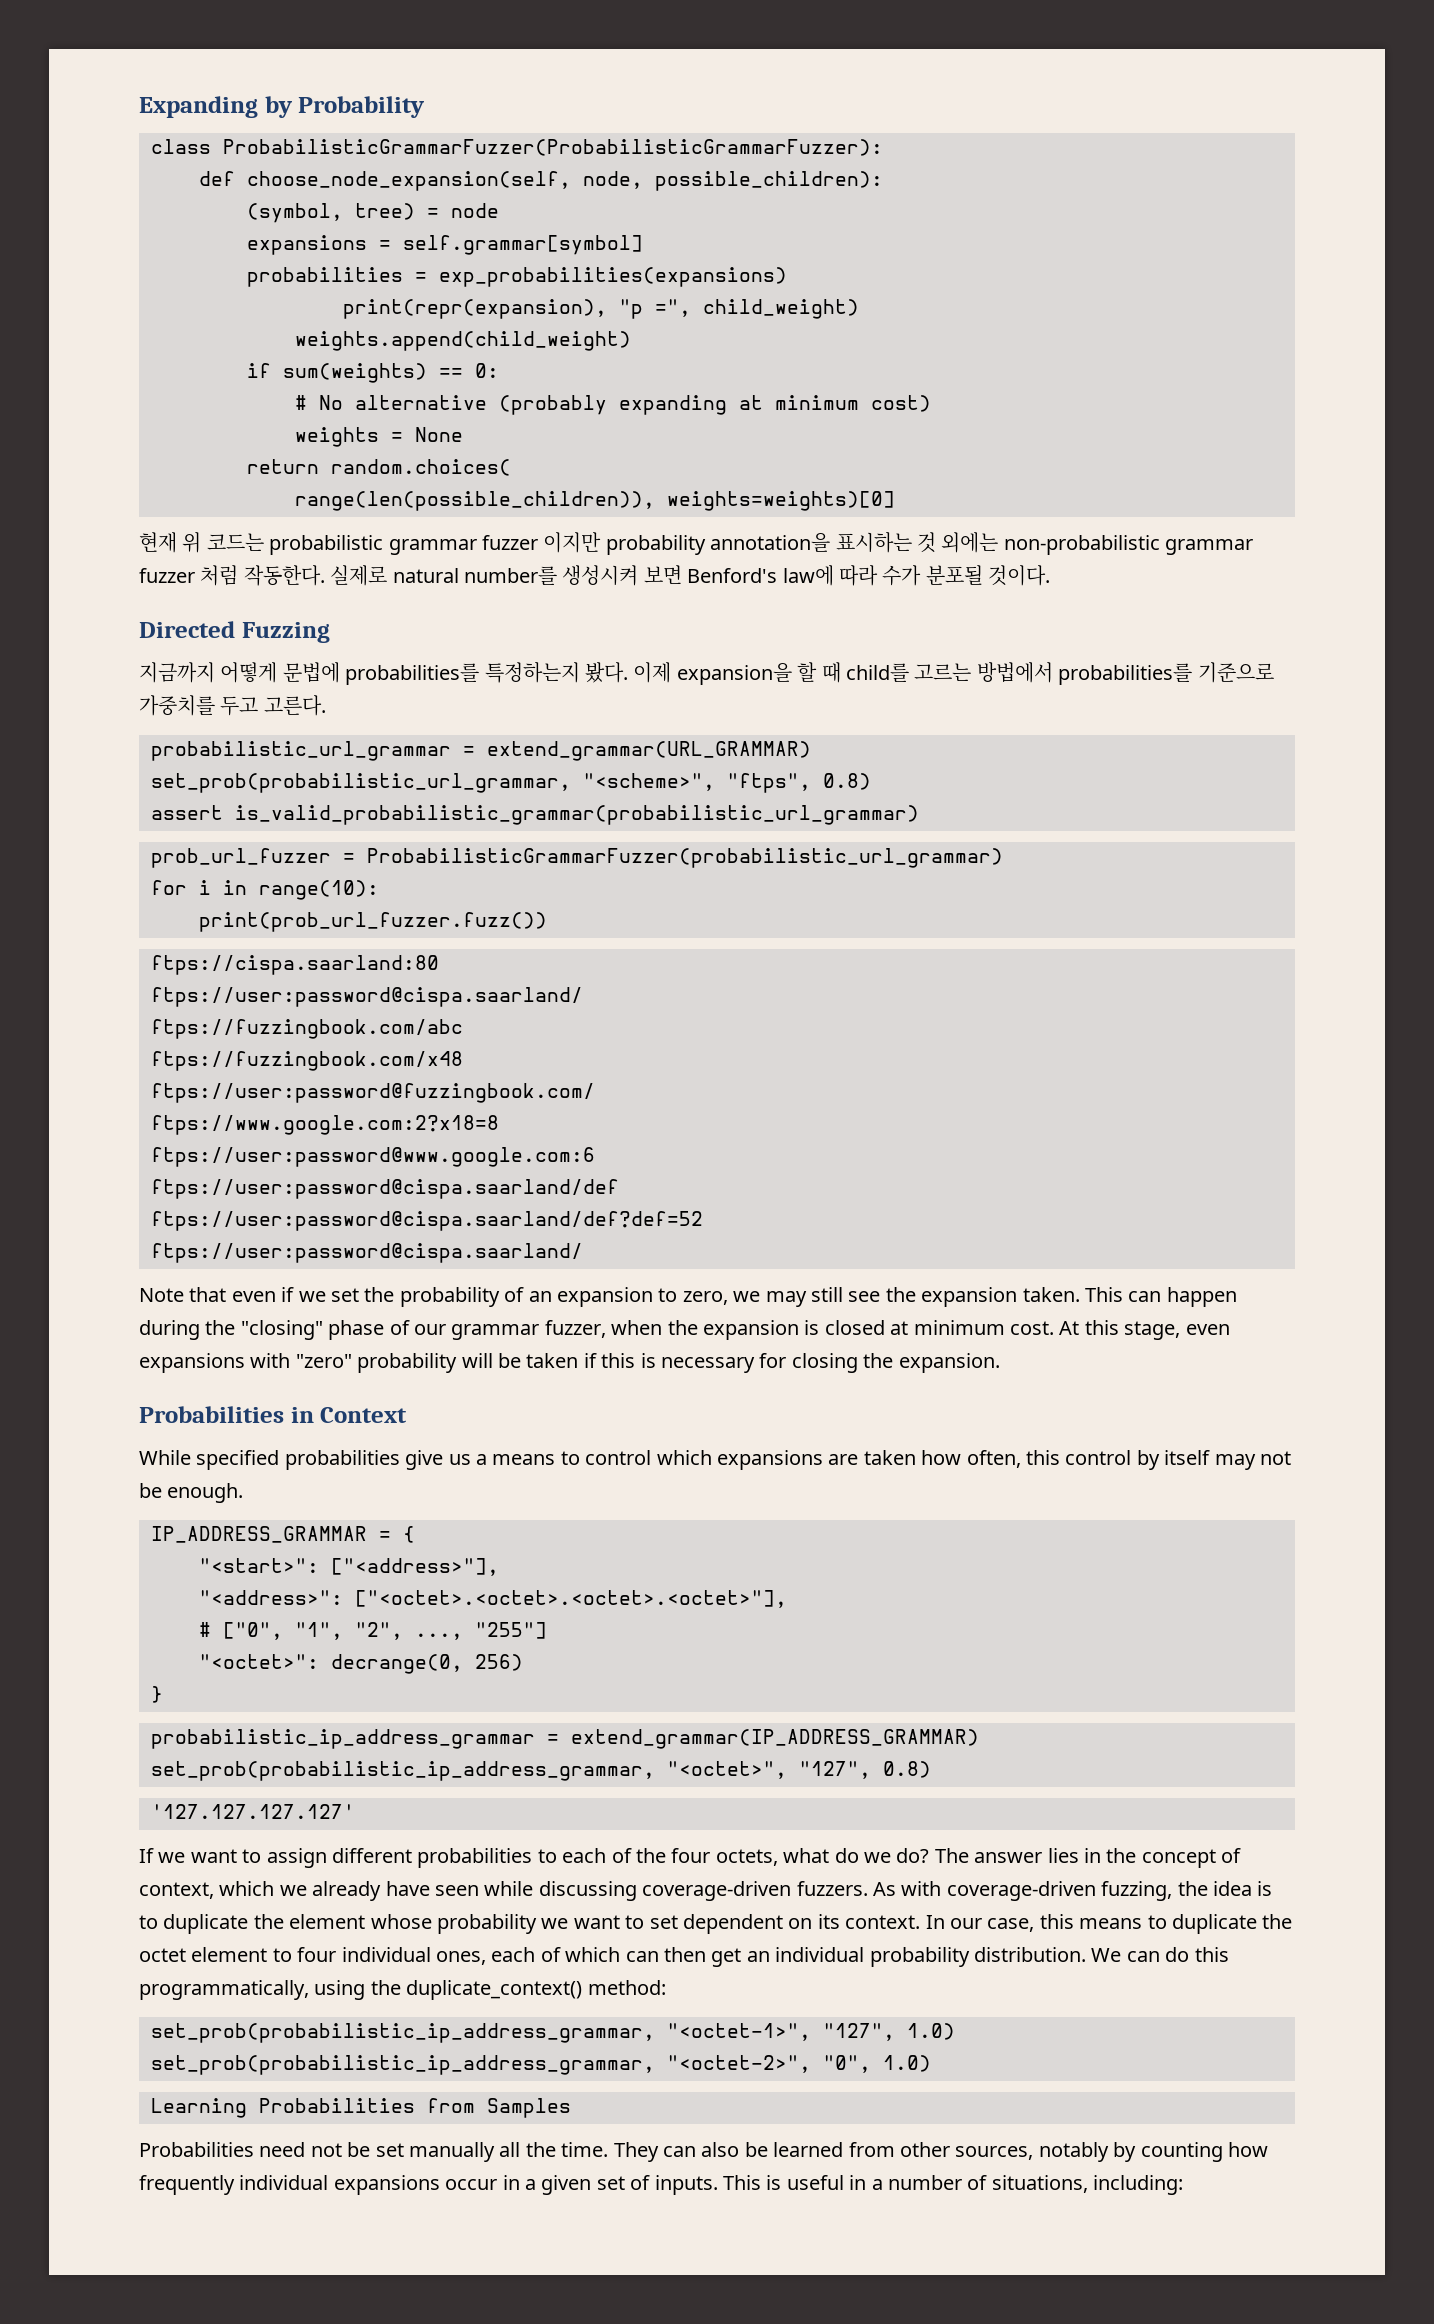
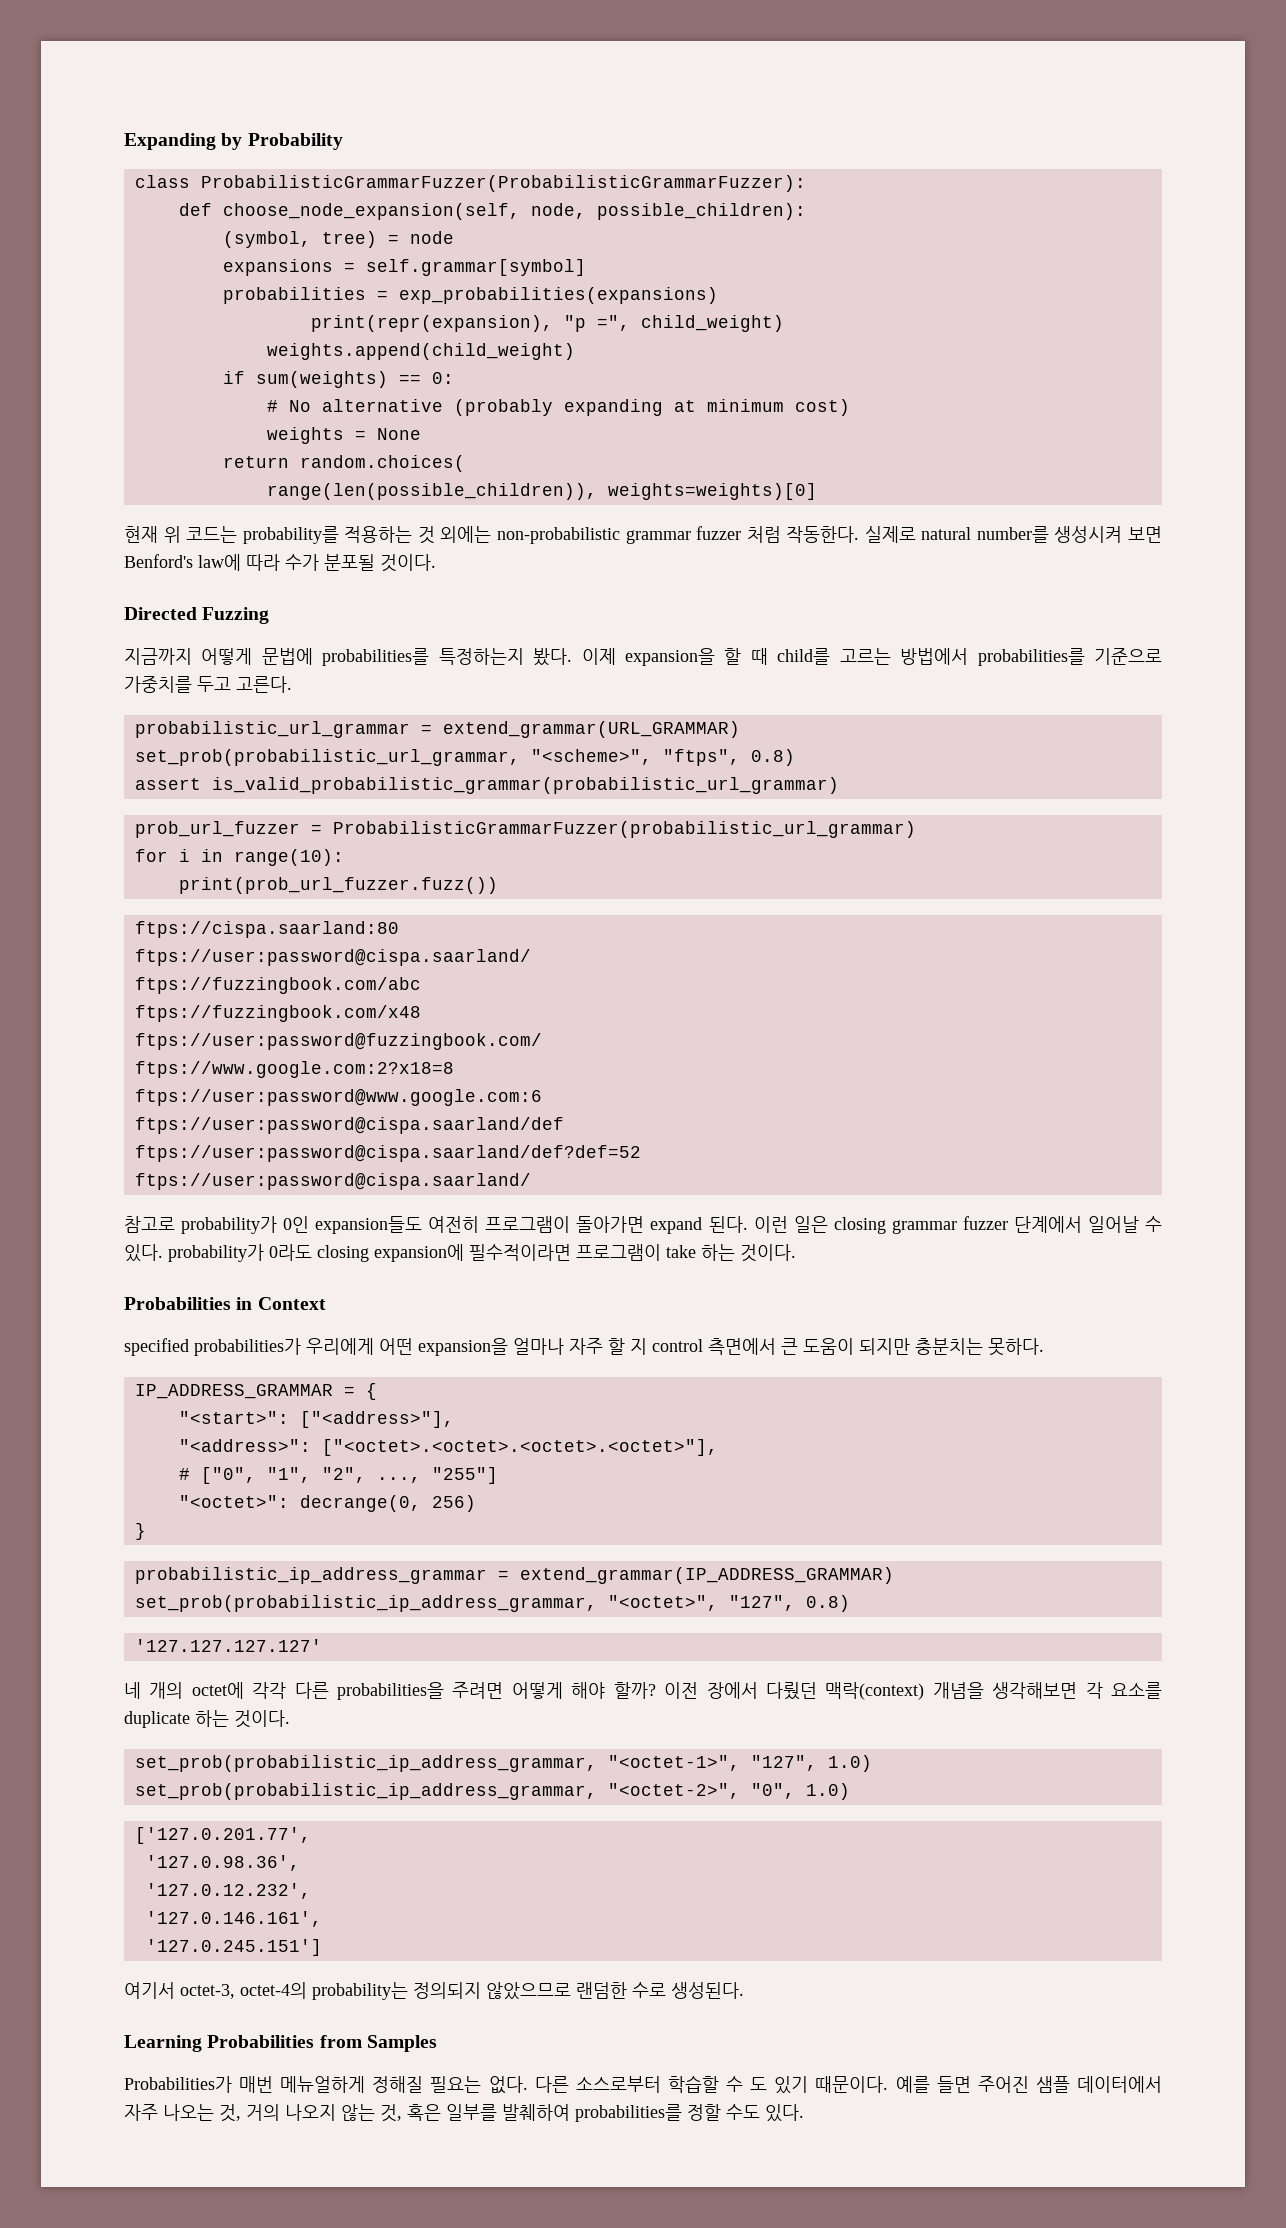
- 현재 위 코드는 probabilistic grammar fuzzer 이지만 probability annotation을 표시하는 것 외에는 non-probabilistic grammar fuzzer 처럼 작동한다.
+ 현재 위 코드는 probability를 적용하는 것 외에는 non-probabilistic grammar fuzzer 처럼 작동한다.
- Note that even if we set the probability of an expansion to zero, we may still see the expansion taken. This can happen during the "closing" phase of our grammar fuzzer, when the expansion is closed at minimum cost. At this stage, even expansions with "zero" probability will be taken if this is necessary for closing the expansion.
+ 참고로 probability가 0인 expansion들도 여전히 프로그램이 돌아가면 expand 된다. 이런 일은 closing grammar fuzzer 단계에서 일어날 수 있다. probability가 0라도 closing expansion에 필수적이라면 프로그램이 take 하는 것이다.
  Probabilities in Context
- While specified probabilities give us a means to control which expansions are taken how often, this control by itself may not be enough.
+ specified probabilities가 우리에게 어떤 expansion을 얼마나 자주 할 지 control 측면에서 큰 도움이 되지만 충분치는 못하다.
- If we want to assign different probabilities to each of the four octets, what do we do? The answer lies in the concept of context, which we already have seen while discussing coverage-driven fuzzers. As with coverage-driven fuzzing, the idea is to duplicate the element whose probability we want to set dependent on its context. In our case, this means to duplicate the octet element to four individual ones, each of which can then get an individual probability distribution. We can do this programmatically, using the duplicate_context() method:
+ 네 개의 octet에 각각 다른 probabilities을 주려면 어떻게 해야 할까? 이전 장에서 다뤘던 맥락(context) 개념을 생각해보면 각 요소를 duplicate 하는 것이다.
+ ['127.0.201.77',
+ '127.0.98.36',
+ '127.0.12.232',
+ '127.0.146.161',
+ '127.0.245.151']
+ 여기서 octet-3, octet-4의 probability는 정의되지 않았으므로 랜덤한 수로 생성된다.
  Learning Probabilities from Samples
- Probabilities need not be set manually all the time. They can also be learned from other sources, notably by counting how frequently individual expansions occur in a given set of inputs. This is useful in a number of situations, including:
+ Probabilities가 매번 메뉴얼하게 정해질 필요는 없다. 다른 소스로부터 학습할 수 도 있기 때문이다. 예를 들면 주어진 샘플 데이터에서 자주 나오는 것, 거의 나오지 않는 것, 혹은 일부를 발췌하여 probabilities를 정할 수도 있다.

